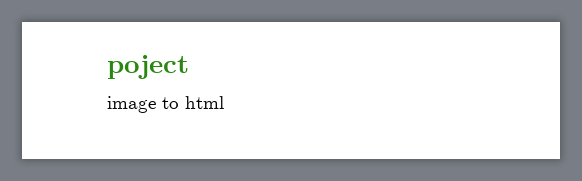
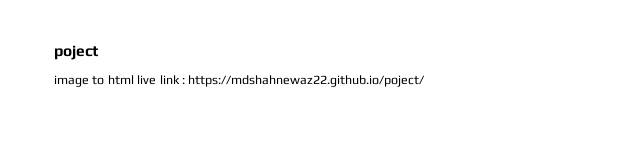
- image to html
+ image to html live link : https://mdshahnewaz22.github.io/poject/

